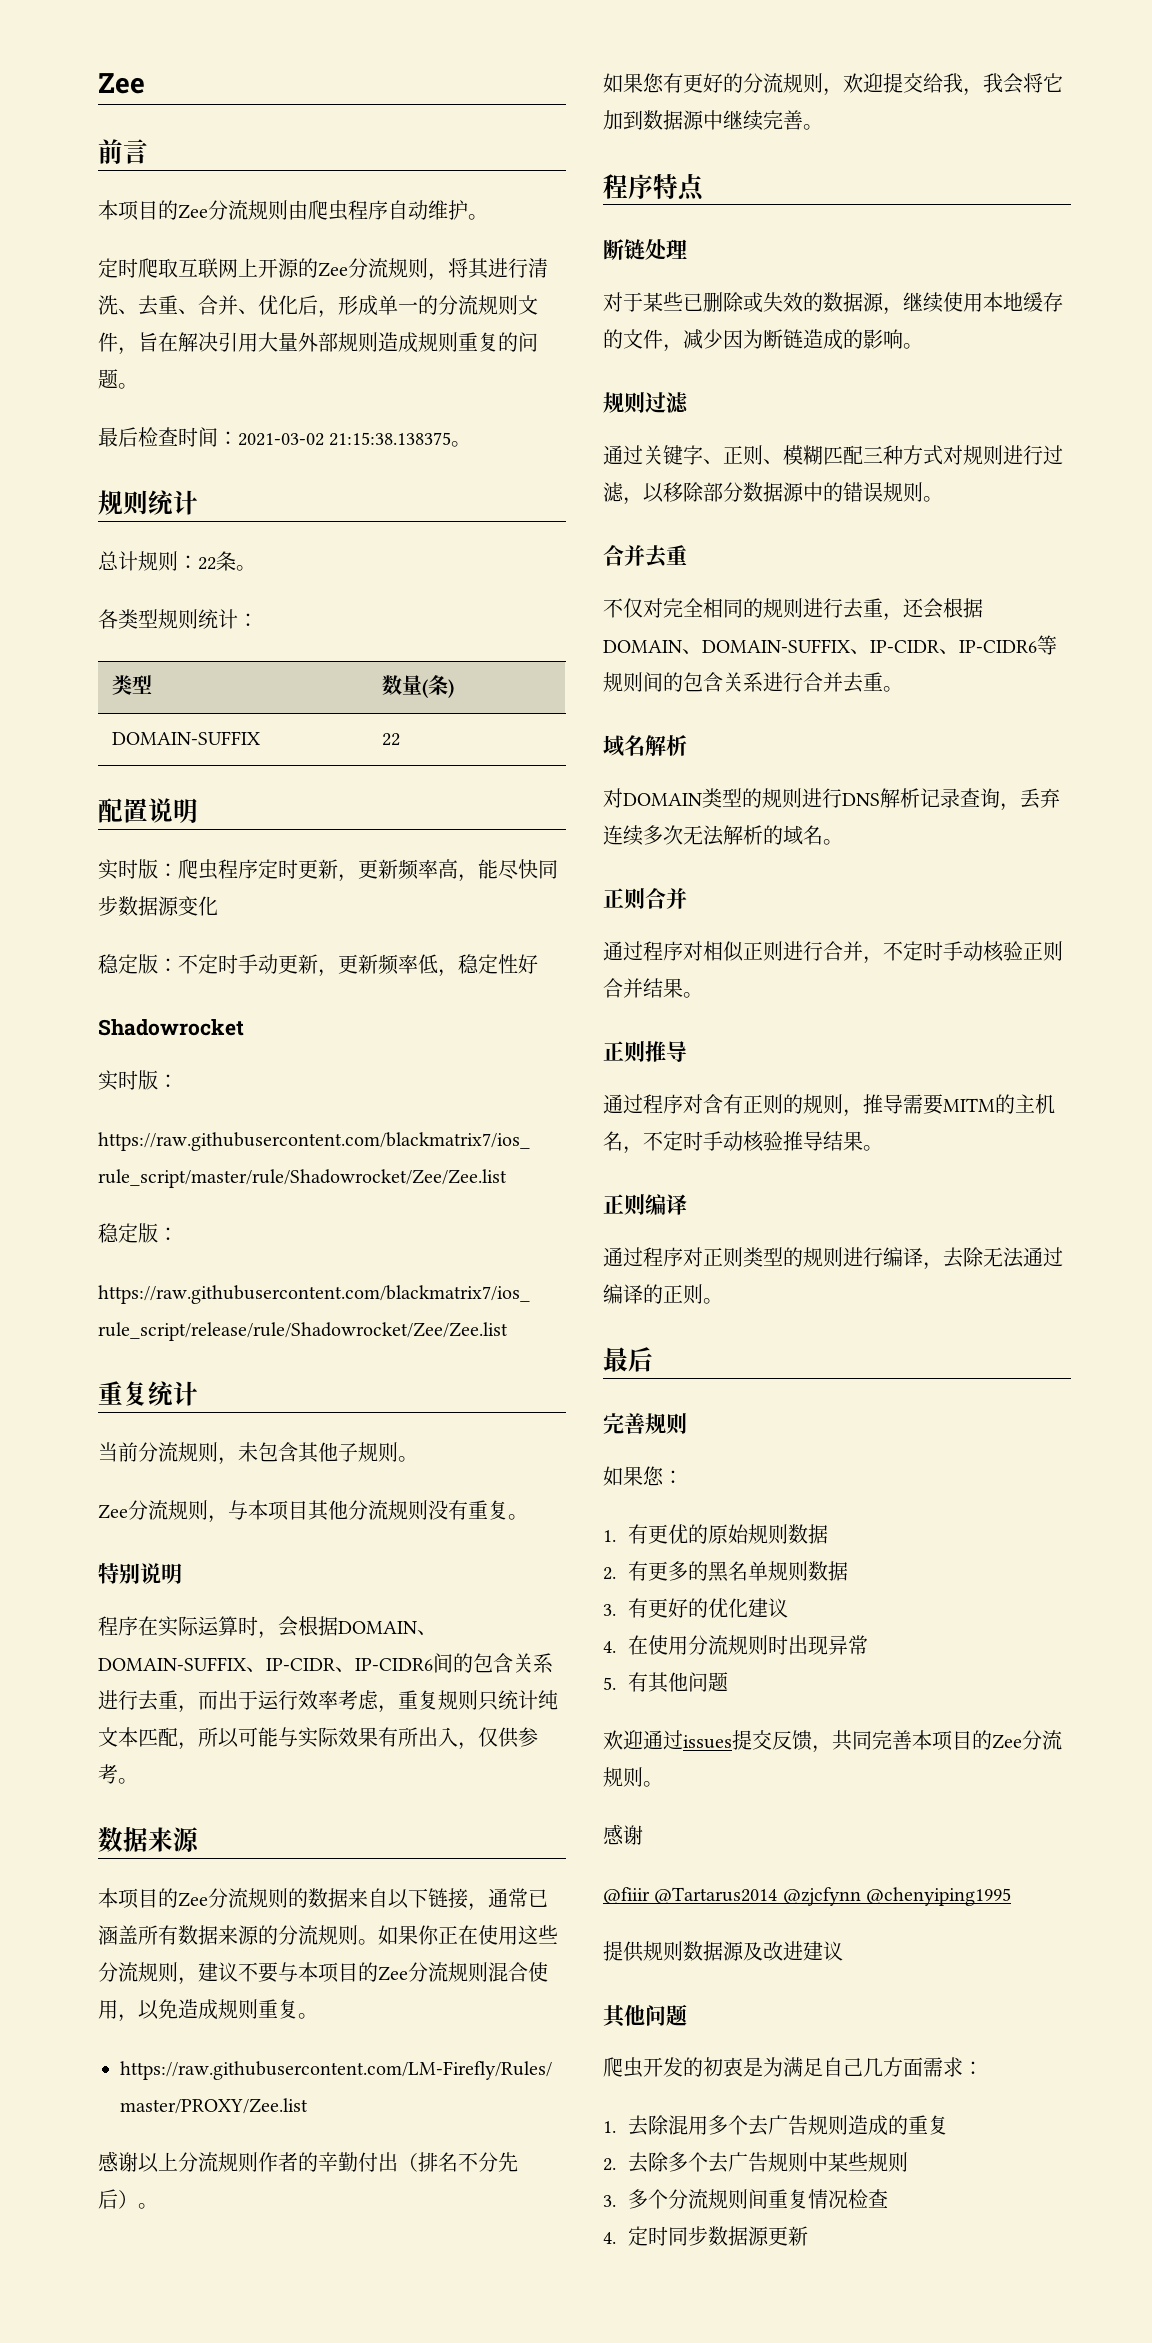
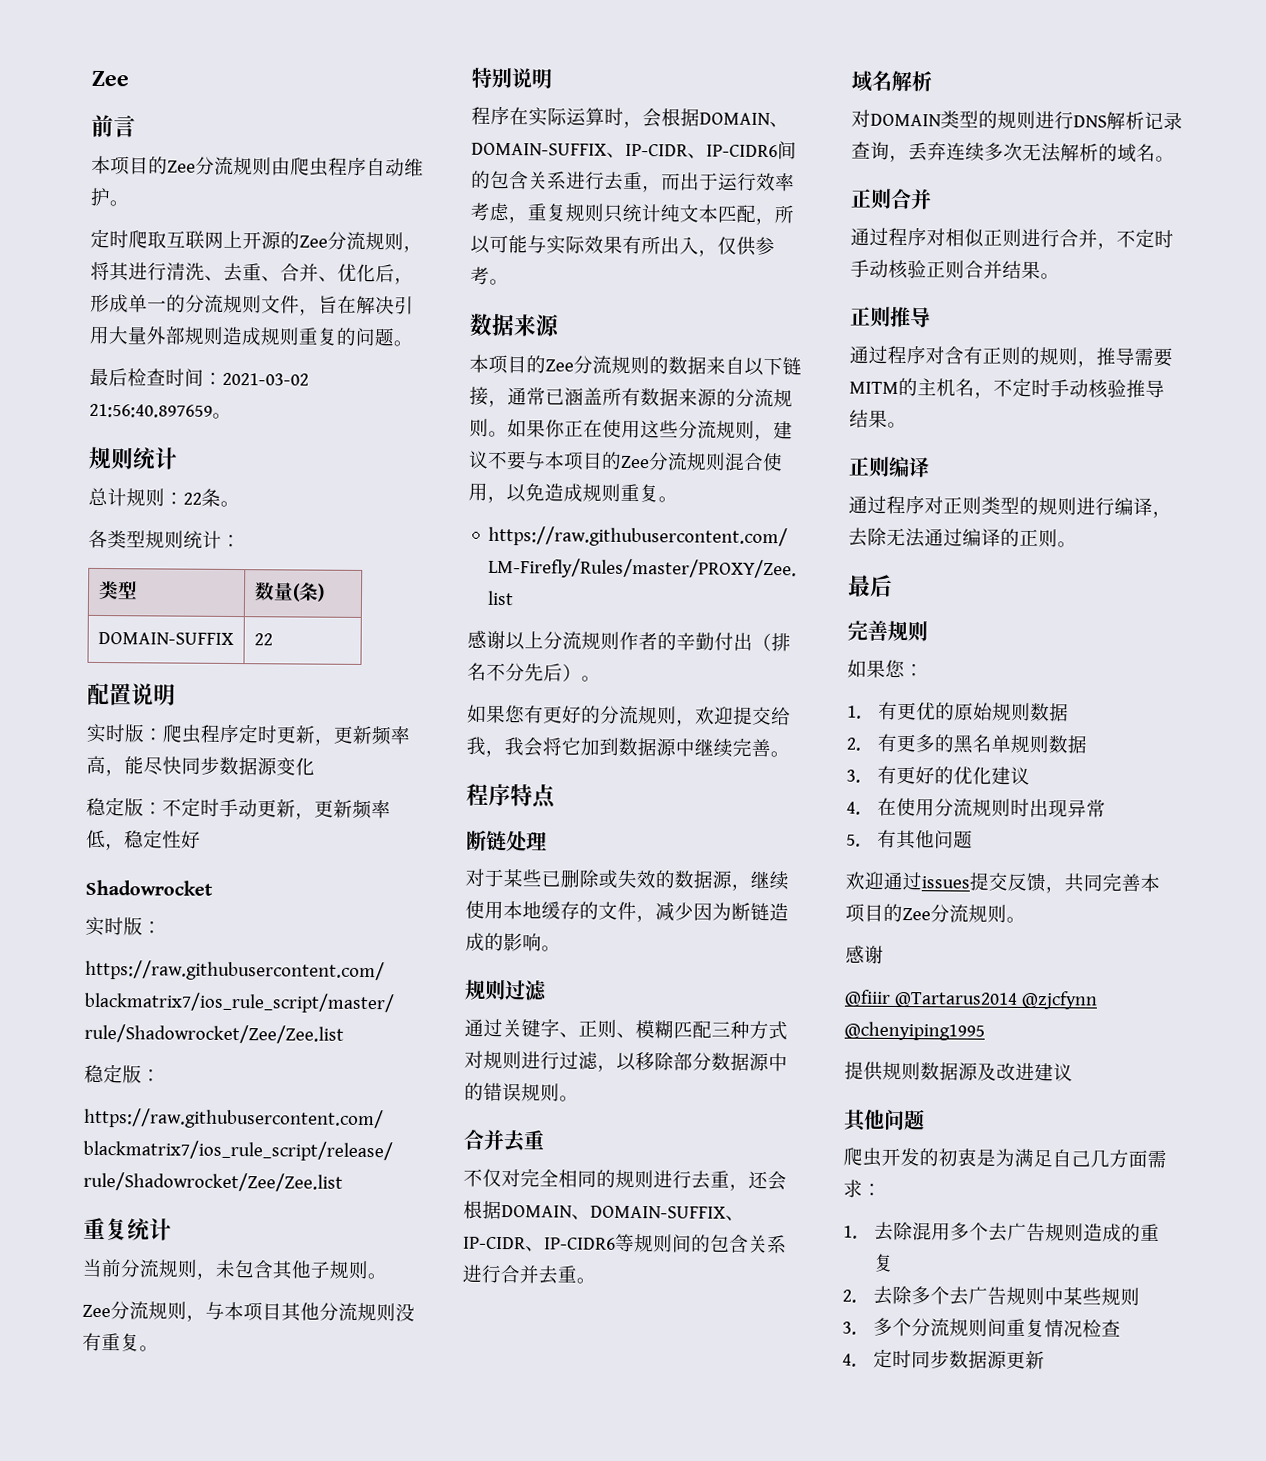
- 最后检查时间：2021-03-02 21:15:38.138375。
+ 最后检查时间：2021-03-02 21:56:40.897659。

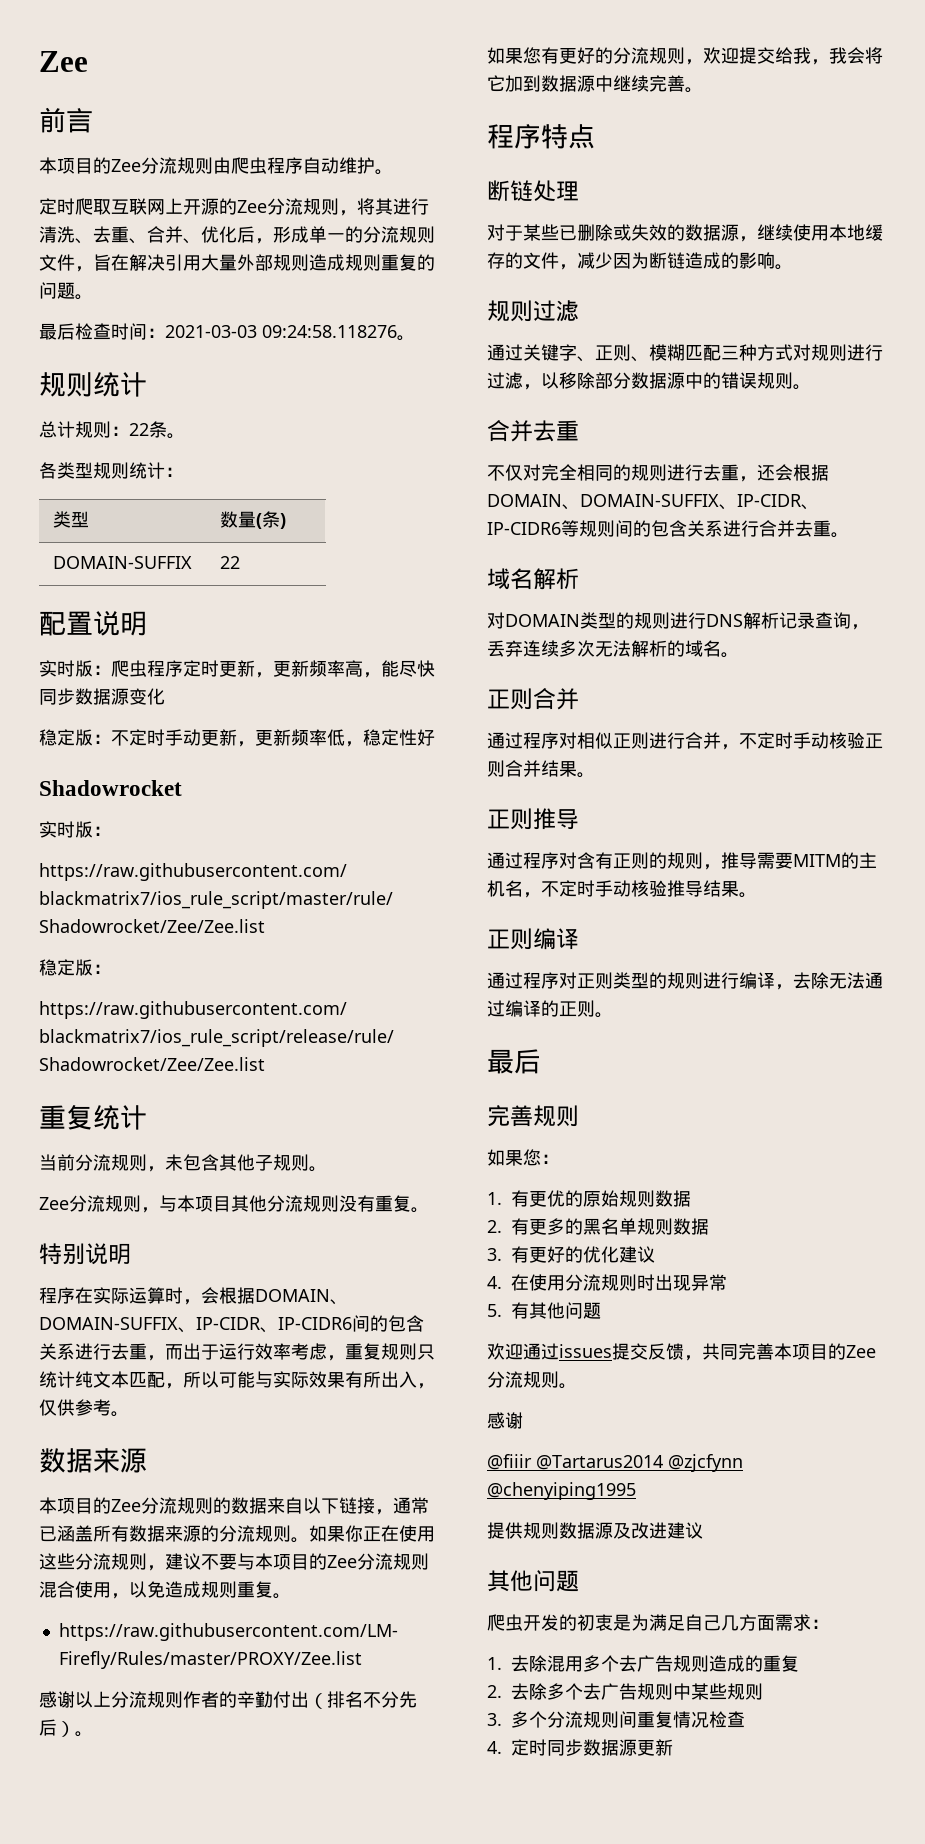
- 最后检查时间：2021-03-02 21:56:40.897659。
+ 最后检查时间：2021-03-03 09:24:58.118276。

